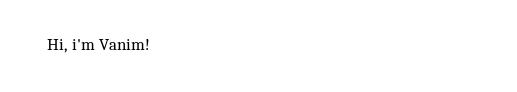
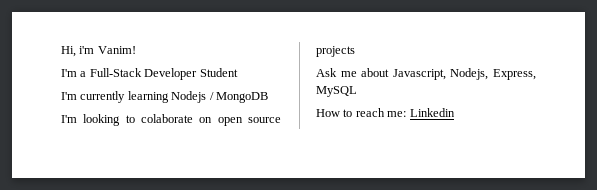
+ I'm a Full-Stack Developer Student
+ I'm currently learning Nodejs / MongoDB
+ I'm looking to colaborate on open source projects
+ Ask me about Javascript, Nodejs, Express, MySQL
+ How to reach me: Linkedin

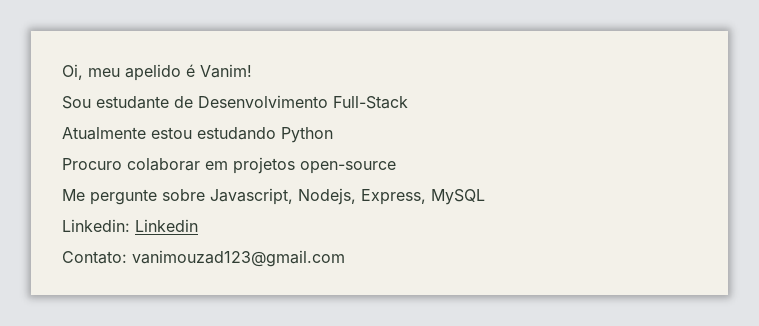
- Hi, i'm Vanim!
- I'm a Full-Stack Developer Student
- I'm currently learning Nodejs / MongoDB
- I'm looking to colaborate on open source projects
- Ask me about Javascript, Nodejs, Express, MySQL
+ Oi, meu apelido é Vanim!
+ Sou estudante de Desenvolvimento Full-Stack
+ Atualmente estou estudando Python
+ Procuro colaborar em projetos open-source
+ Me pergunte sobre Javascript, Nodejs, Express, MySQL
- How to reach me: Linkedin
+ Linkedin: Linkedin
+ Contato: vanimouzad123@gmail.com

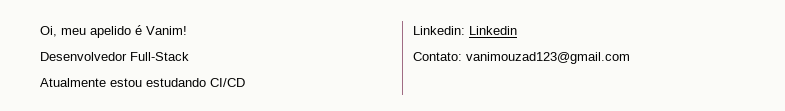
- Sou estudante de Desenvolvimento Full-Stack
+ Desenvolvedor Full-Stack
- Atualmente estou estudando Python
- Procuro colaborar em projetos open-source
- Me pergunte sobre Javascript, Nodejs, Express, MySQL
+ Atualmente estou estudando CI/CD

